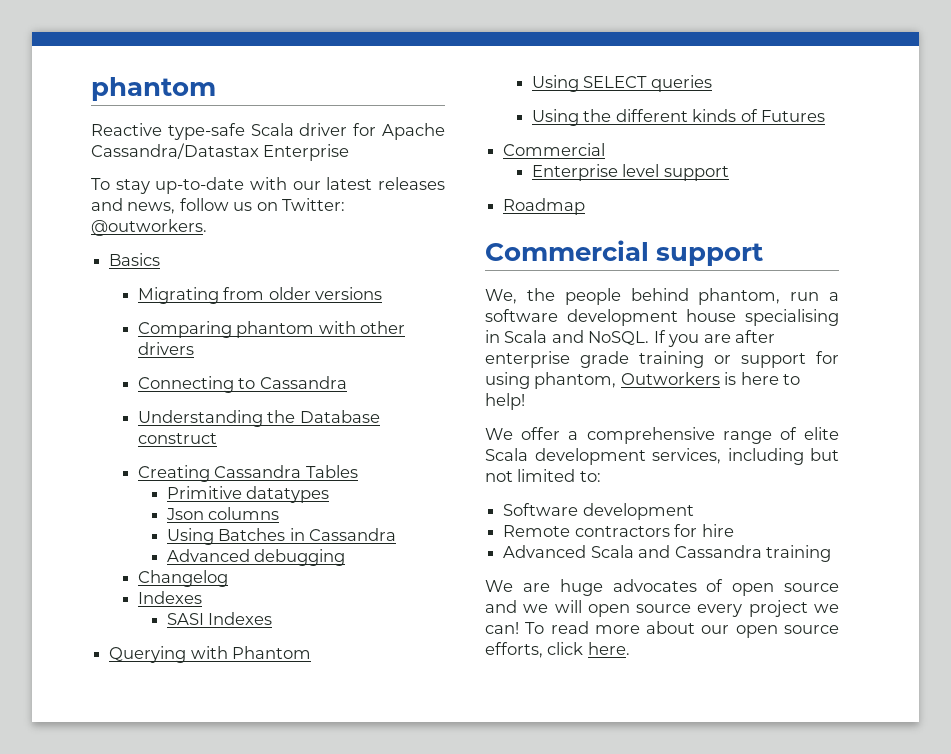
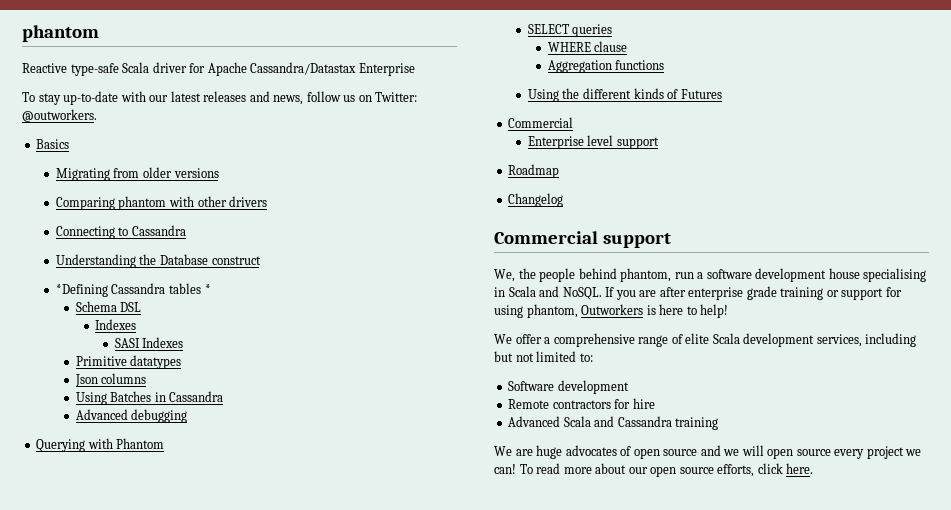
- Creating Cassandra Tables
+ *Defining Cassandra tables *
+ Schema DSL
+ Indexes
+ SASI Indexes
- Changelog
- Indexes
- SASI Indexes
- Using SELECT queries
+ SELECT queries
+ WHERE clause
+ Aggregation functions
+ Changelog

